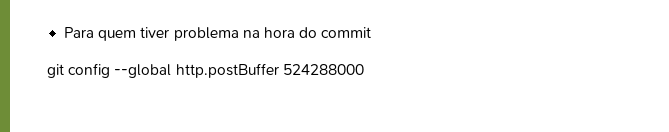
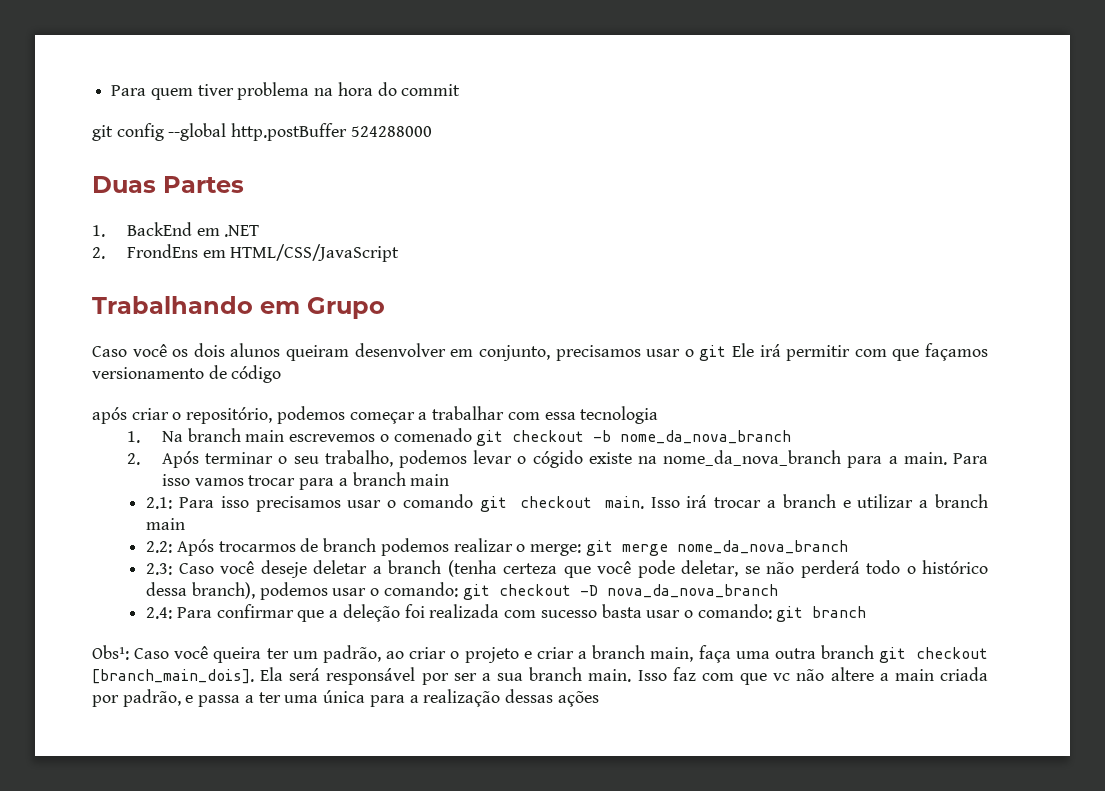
+ Duas Partes
+ 1. BackEnd em .NET
+ 2. FrondEns em HTML/CSS/JavaScript
+ Trabalhando em Grupo
+ Caso você os dois alunos queiram desenvolver em conjunto, precisamos usar o git Ele irá permitir com que façamos versionamento de código
+ após criar o repositório, podemos começar a trabalhar com essa tecnologia
+ 1. Na branch main escrevemos o comenado git checkout -b nome_da_nova_branch
+ 2. Após terminar o seu trabalho, podemos levar o cógido existe na nome_da_nova_branch para a main. Para isso vamos trocar para a branch main
+ 2.1: Para isso precisamos usar o comando git checkout main. Isso irá trocar a branch e utilizar a branch main
+ 2.2: Após trocarmos de branch podemos realizar o merge: git merge nome_da_nova_branch
+ 2.3: Caso você deseje deletar a branch (tenha certeza que você pode deletar, se não perderá todo o histórico dessa branch), podemos usar o comando: git checkout -D nova_da_nova_branch
+ 2.4: Para confirmar que a deleção foi realizada com sucesso basta usar o comando: git branch
+ Obs¹: Caso você queira ter um padrão, ao criar o projeto e criar a branch main, faça uma outra branch git checkout [branch_main_dois]. Ela será responsável por ser a sua branch main. Isso faz com que vc não altere a main criada por padrão, e passa a ter uma única para a realização dessas ações

